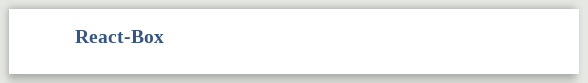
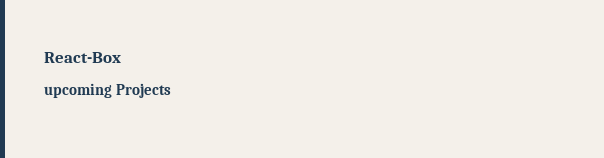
+ upcoming Projects

